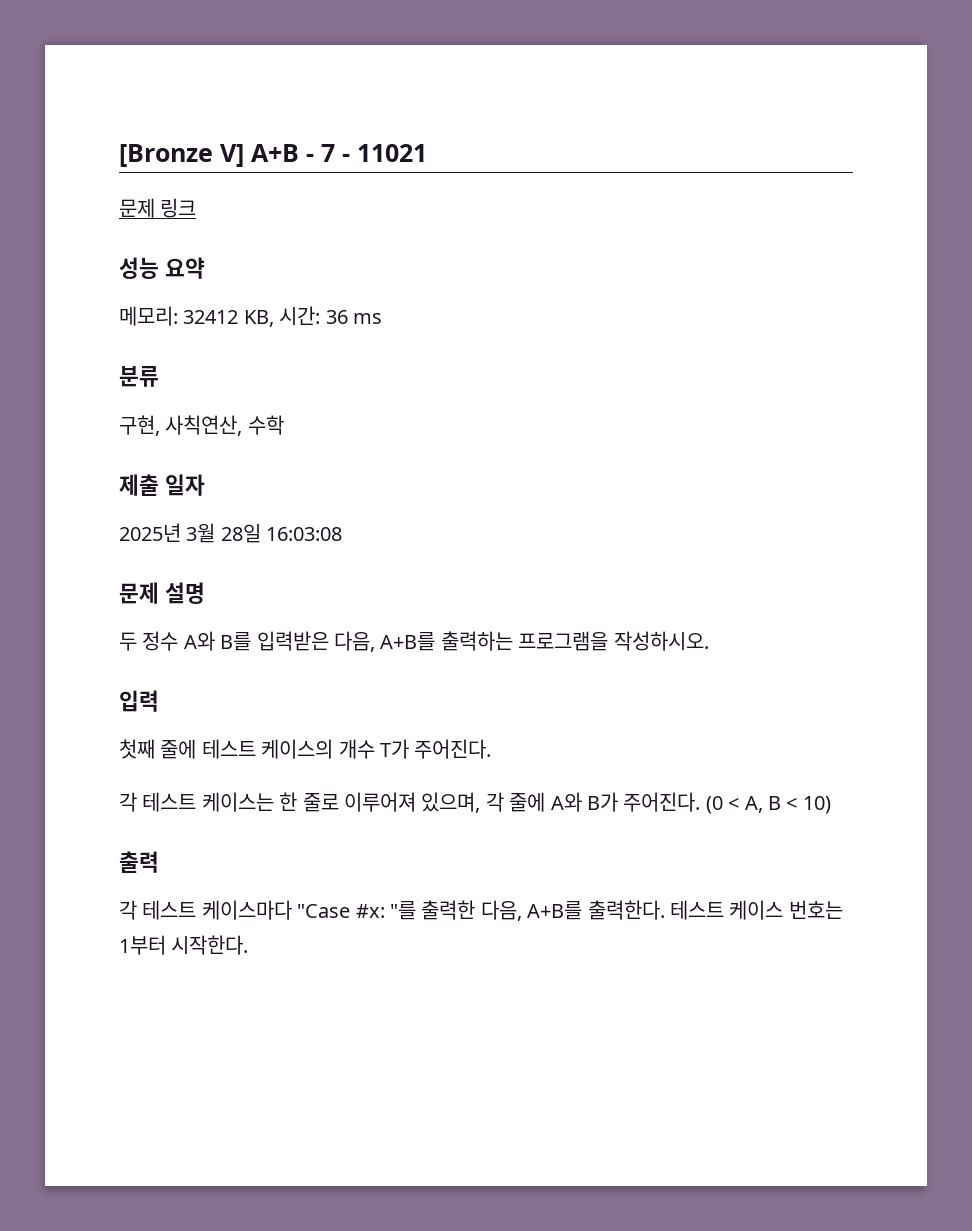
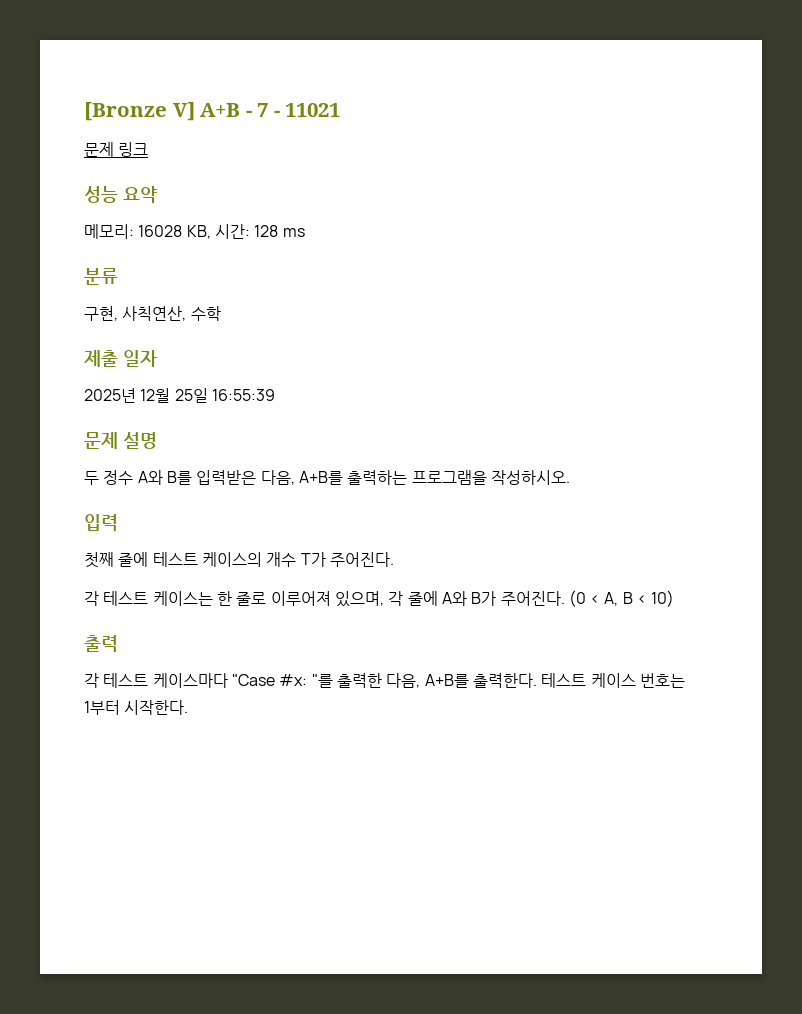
- 메모리: 32412 KB, 시간: 36 ms
+ 메모리: 16028 KB, 시간: 128 ms
- 2025년 3월 28일 16:03:08
+ 2025년 12월 25일 16:55:39

